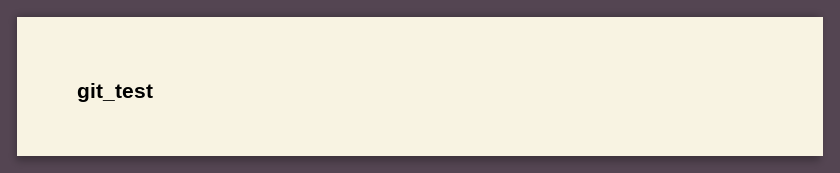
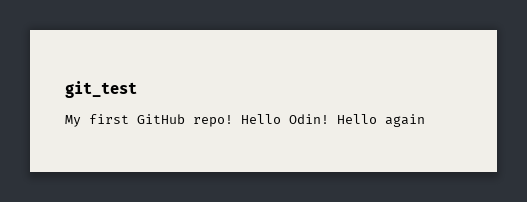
+ My first GitHub repo! Hello Odin! Hello again

